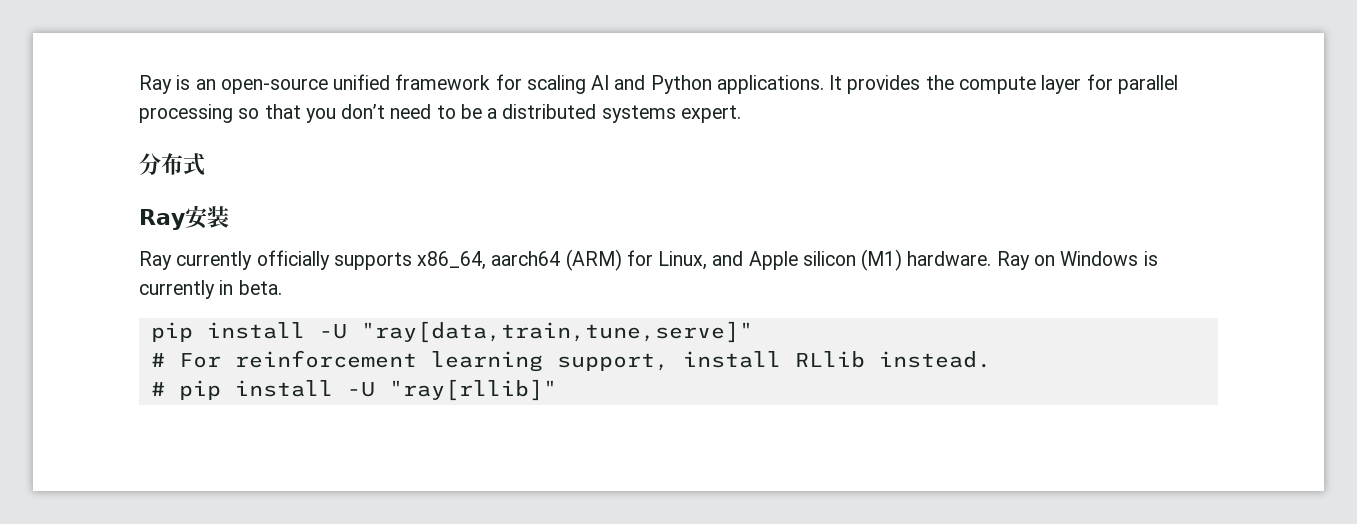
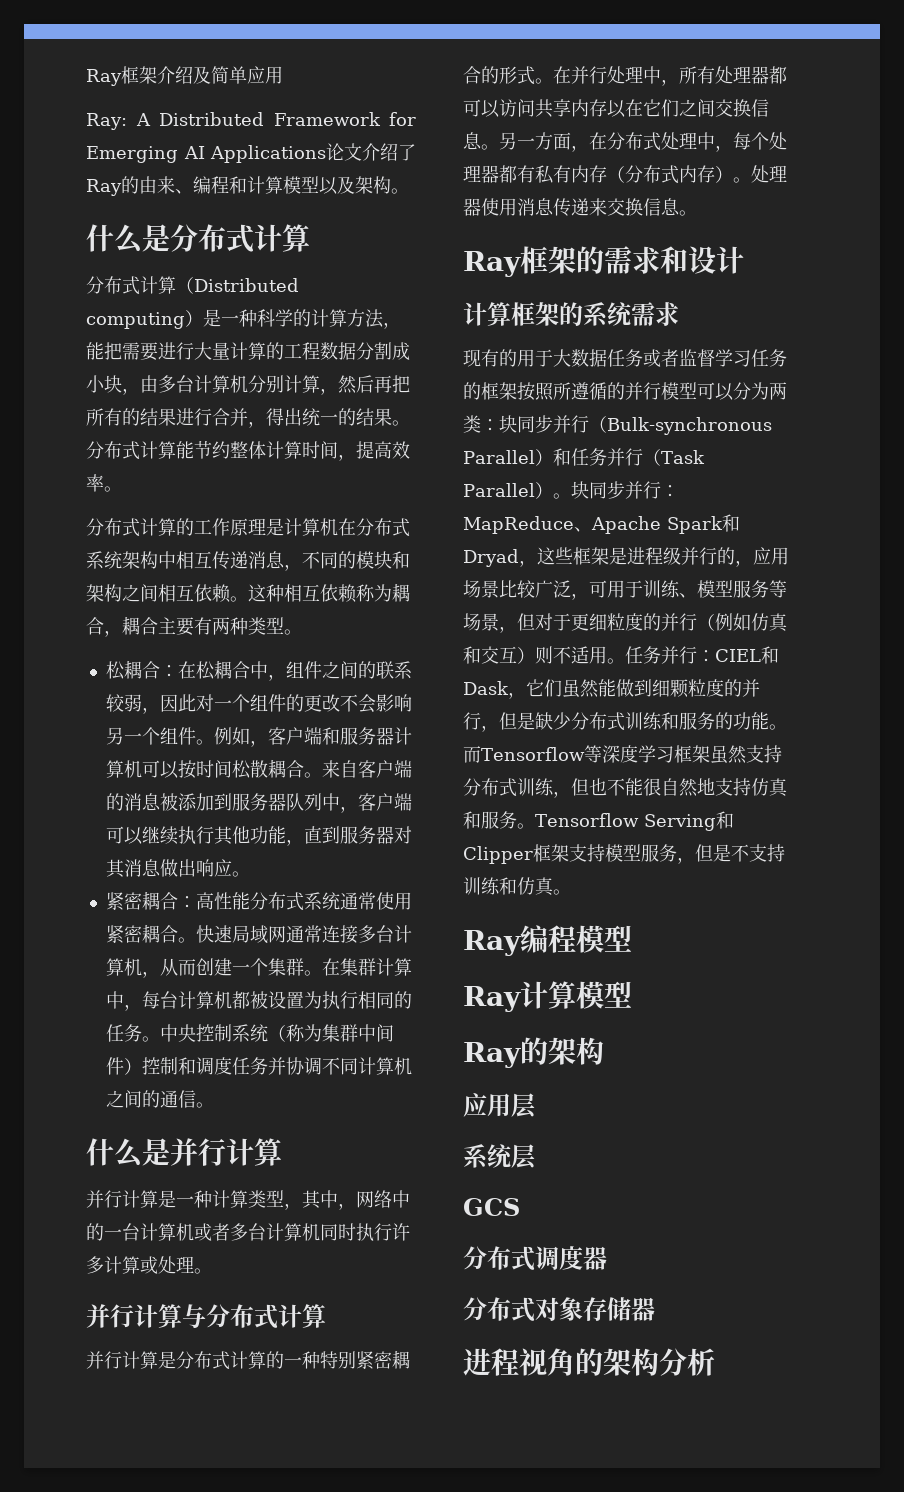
- Ray is an open-source unified framework for scaling AI and Python applications. It provides the compute layer for parallel processing so that you don’t need to be a distributed systems expert.
- 分布式
- Ray安装
- Ray currently officially supports x86_64, aarch64 (ARM) for Linux, and Apple silicon (M1) hardware. Ray on Windows is currently in beta.
- pip install -U "ray[data,train,tune,serve]"
- # For reinforcement learning support, install RLlib instead.
- # pip install -U "ray[rllib]"
+ Ray框架介绍及简单应用
+ Ray: A Distributed Framework for Emerging AI Applications论文介绍了Ray的由来、编程和计算模型以及架构。
+ 什么是分布式计算
+ 分布式计算（Distributed computing）是一种科学的计算方法，能把需要进行大量计算的工程数据分割成小块，由多台计算机分别计算，然后再把所有的结果进行合并，得出统一的结果。分布式计算能节约整体计算时间，提高效率。
+ 分布式计算的工作原理是计算机在分布式系统架构中相互传递消息，不同的模块和架构之间相互依赖。这种相互依赖称为耦合，耦合主要有两种类型。
+ 松耦合：在松耦合中，组件之间的联系较弱，因此对一个组件的更改不会影响另一个组件。例如，客户端和服务器计算机可以按时间松散耦合。来自客户端的消息被添加到服务器队列中，客户端可以继续执行其他功能，直到服务器对其消息做出响应。
+ 紧密耦合：高性能分布式系统通常使用紧密耦合。快速局域网通常连接多台计算机，从而创建一个集群。在集群计算中，每台计算机都被设置为执行相同的任务。中央控制系统（称为集群中间件）控制和调度任务并协调不同计算机之间的通信。
+ 什么是并行计算
+ 并行计算是一种计算类型，其中，网络中的一台计算机或者多台计算机同时执行许多计算或处理。
+ 并行计算与分布式计算
+ 并行计算是分布式计算的一种特别紧密耦合的形式。在并行处理中，所有处理器都可以访问共享内存以在它们之间交换信息。另一方面，在分布式处理中，每个处理器都有私有内存（分布式内存）。处理器使用消息传递来交换信息。
+ Ray框架的需求和设计
+ 计算框架的系统需求
+ 现有的用于大数据任务或者监督学习任务的框架按照所遵循的并行模型可以分为两类：块同步并行（Bulk-synchronous Parallel）和任务并行（Task Parallel）。块同步并行：MapReduce、Apache Spark和Dryad，这些框架是进程级并行的，应用场景比较广泛，可用于训练、模型服务等场景，但对于更细粒度的并行（例如仿真和交互）则不适用。任务并行：CIEL和Dask，它们虽然能做到细颗粒度的并行，但是缺少分布式训练和服务的功能。而Tensorflow等深度学习框架虽然支持分布式训练，但也不能很自然地支持仿真和服务。Tensorflow Serving和Clipper框架支持模型服务，但是不支持训练和仿真。
+ Ray编程模型
+ Ray计算模型
+ Ray的架构
+ 应用层
+ 系统层
+ GCS
+ 分布式调度器
+ 分布式对象存储器
+ 进程视角的架构分析

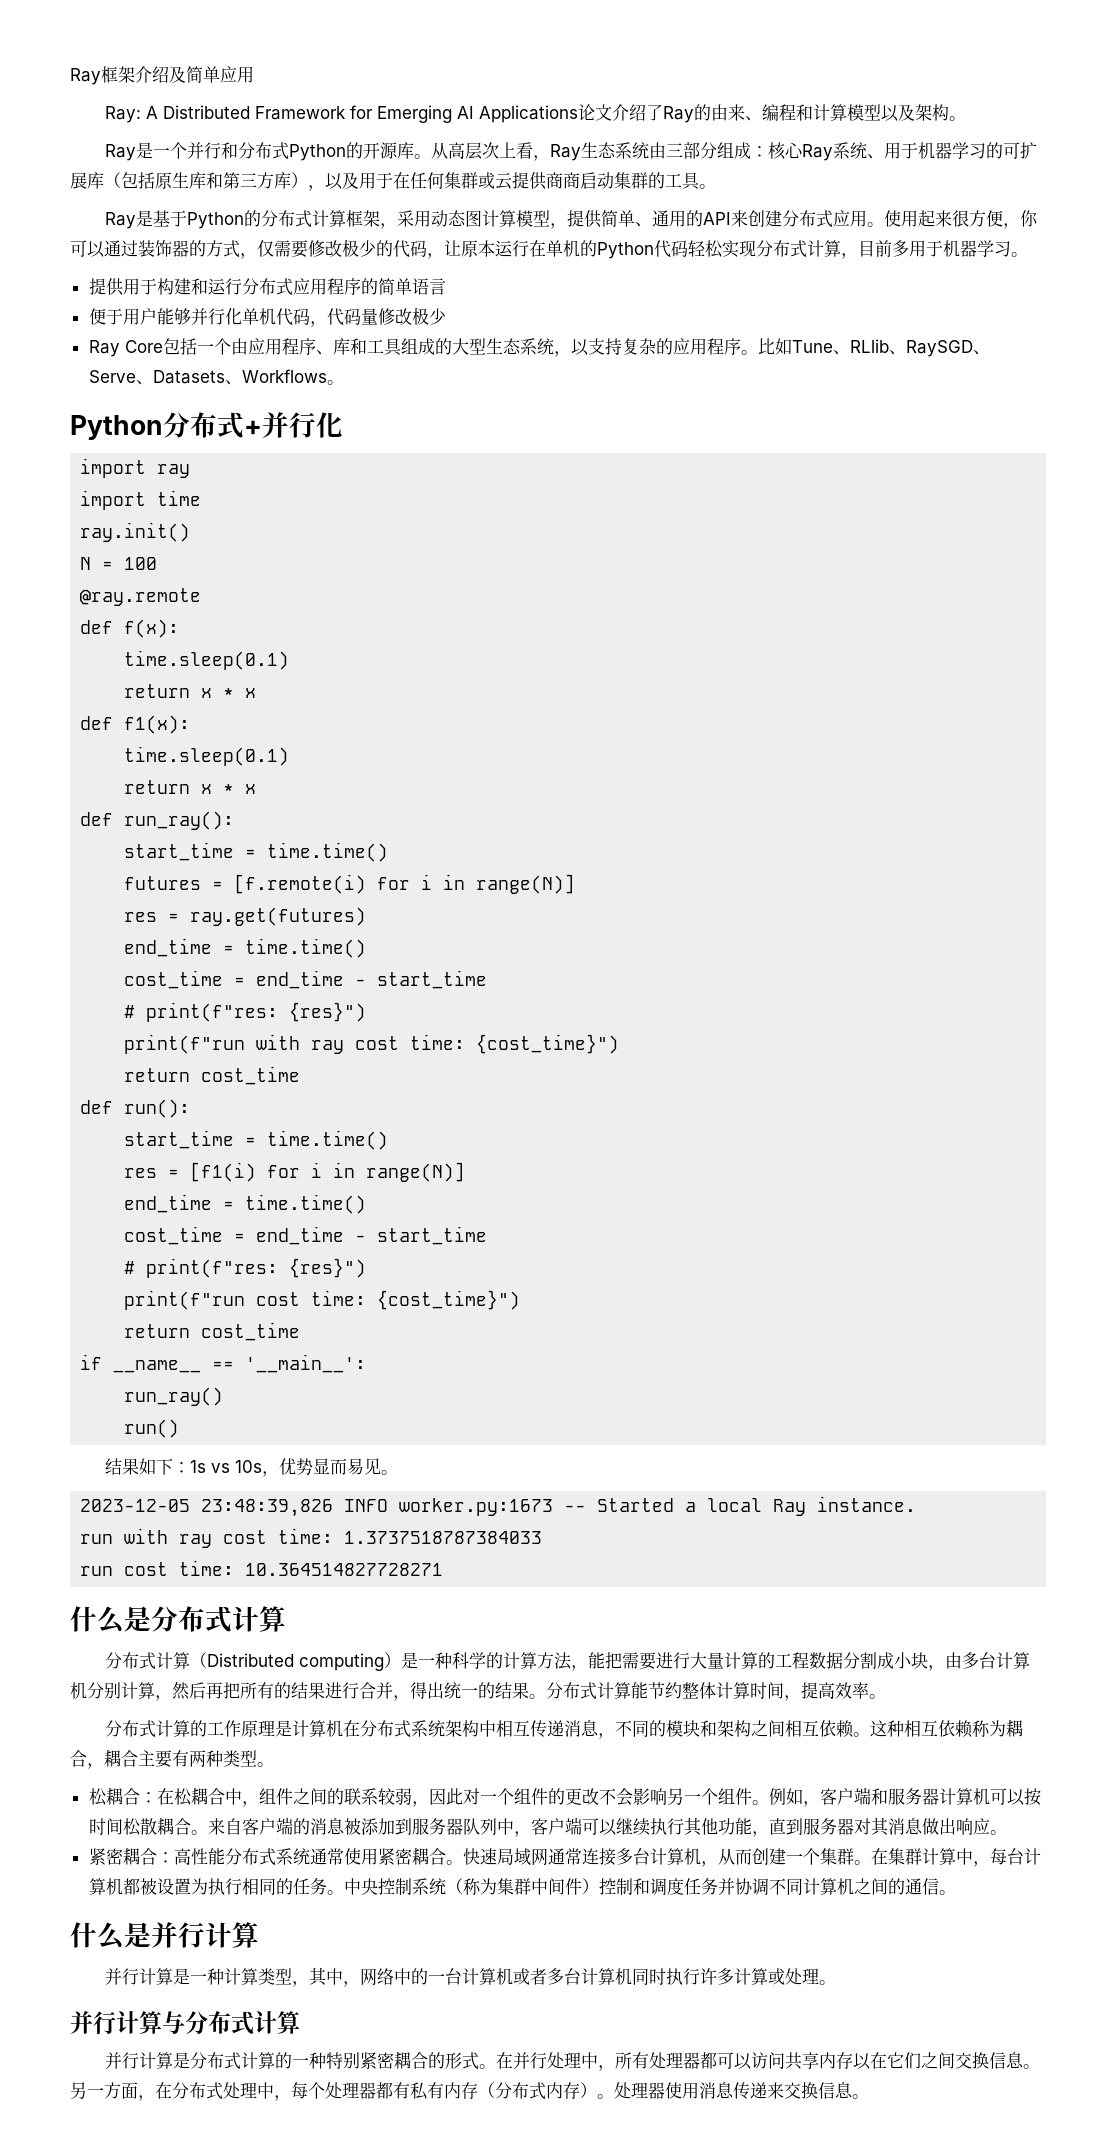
+ Ray是一个并行和分布式Python的开源库。从高层次上看，Ray生态系统由三部分组成：核心Ray系统、用于机器学习的可扩展库（包括原生库和第三方库），以及用于在任何集群或云提供商商启动集群的工具。
+ Ray是基于Python的分布式计算框架，采用动态图计算模型，提供简单、通用的API来创建分布式应用。使用起来很方便，你可以通过装饰器的方式，仅需要修改极少的代码，让原本运行在单机的Python代码轻松实现分布式计算，目前多用于机器学习。
+ 提供用于构建和运行分布式应用程序的简单语言
+ 便于用户能够并行化单机代码，代码量修改极少
+ Ray Core包括一个由应用程序、库和工具组成的大型生态系统，以支持复杂的应用程序。比如Tune、RLlib、RaySGD、Serve、Datasets、Workflows。
+ Python分布式+并行化
+ import ray
+ import time
+ ray.init()
+ N = 100
+ @ray.remote
+ def f(x):
+ time.sleep(0.1)
+ return x * x
+ def f1(x):
+ time.sleep(0.1)
+ return x * x
+ def run_ray():
+ start_time = time.time()
+ futures = [f.remote(i) for i in range(N)]
+ res = ray.get(futures)
+ end_time = time.time()
+ cost_time = end_time - start_time
+ # print(f"res: {res}")
+ print(f"run with ray cost time: {cost_time}")
+ return cost_time
+ def run():
+ start_time = time.time()
+ res = [f1(i) for i in range(N)]
+ end_time = time.time()
+ cost_time = end_time - start_time
+ # print(f"res: {res}")
+ print(f"run cost time: {cost_time}")
+ return cost_time
+ if __name__ == '__main__':
+ run_ray()
+ run()
+ 结果如下：1s vs 10s，优势显而易见。
+ 2023-12-05 23:48:39,826 INFO worker.py:1673 -- Started a local Ray instance.
+ run with ray cost time: 1.3737518787384033
+ run cost time: 10.364514827728271
- Ray框架的需求和设计
- 计算框架的系统需求
- 现有的用于大数据任务或者监督学习任务的框架按照所遵循的并行模型可以分为两类：块同步并行（Bulk-synchronous Parallel）和任务并行（Task Parallel）。块同步并行：MapReduce、Apache Spark和Dryad，这些框架是进程级并行的，应用场景比较广泛，可用于训练、模型服务等场景，但对于更细粒度的并行（例如仿真和交互）则不适用。任务并行：CIEL和Dask，它们虽然能做到细颗粒度的并行，但是缺少分布式训练和服务的功能。而Tensorflow等深度学习框架虽然支持分布式训练，但也不能很自然地支持仿真和服务。Tensorflow Serving和Clipper框架支持模型服务，但是不支持训练和仿真。
- Ray编程模型
- Ray计算模型
- Ray的架构
- 应用层
- 系统层
- GCS
- 分布式调度器
- 分布式对象存储器
- 进程视角的架构分析

